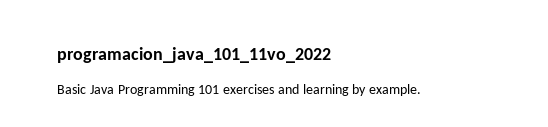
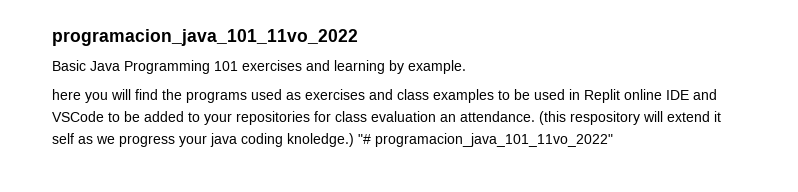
+ here you will find the programs used as exercises and class examples to be used in Replit online IDE and VSCode to be added to your repositories for class evaluation an attendance. (this respository will extend it self as we progress your java coding knoledge.) "# programacion_java_101_11vo_2022"

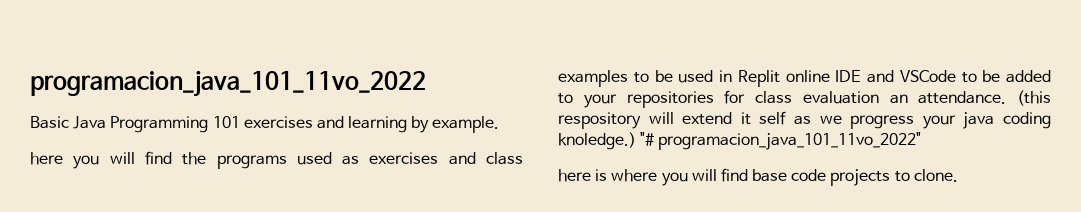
+ here is where you will find base code projects to clone.

